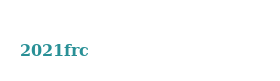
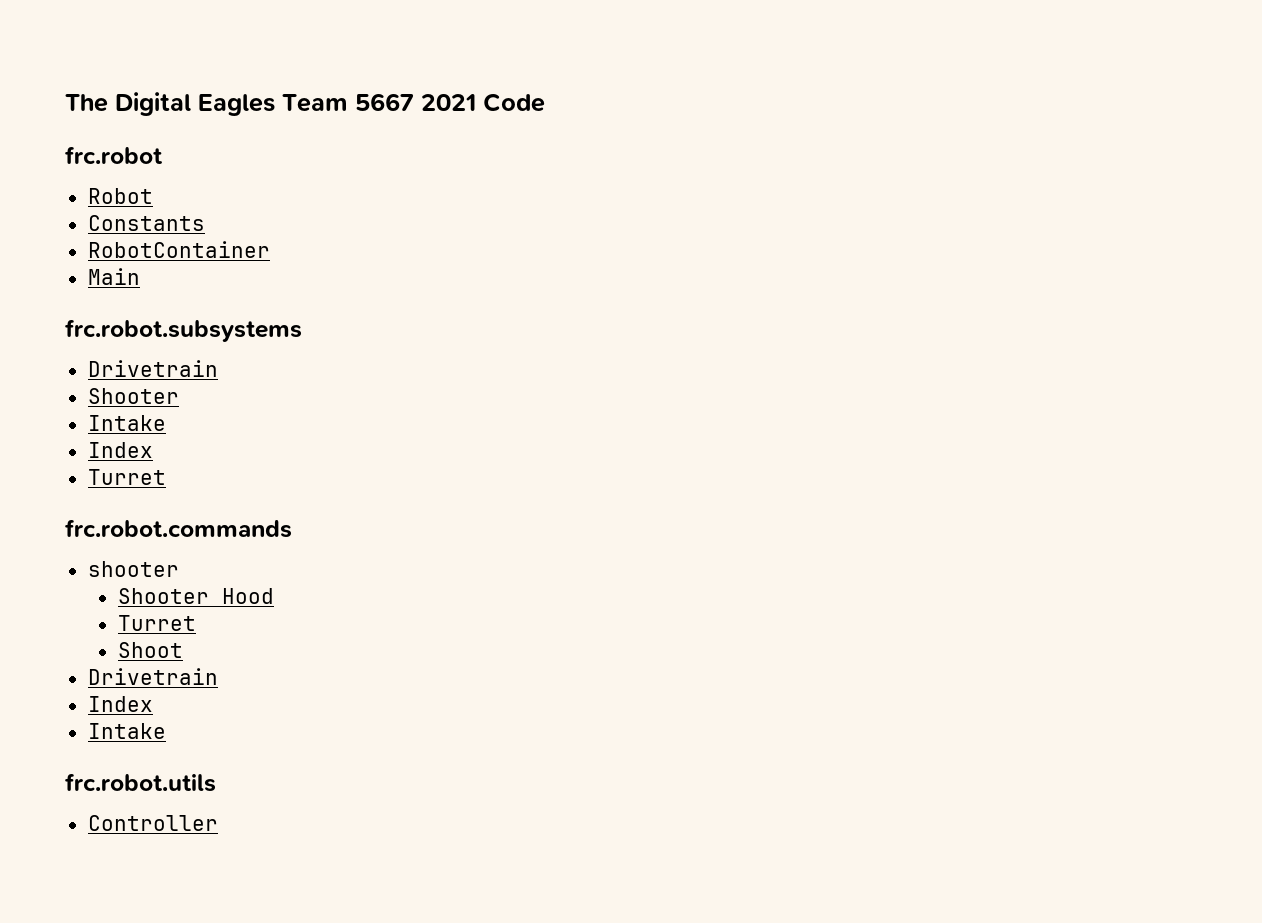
- 2021frc
+ The Digital Eagles Team 5667 2021 Code
+ frc.robot
+ Robot
+ Constants
+ RobotContainer
+ Main
+ frc.robot.subsystems
+ Drivetrain
+ Shooter
+ Intake
+ Index
+ Turret
+ frc.robot.commands
+ shooter
+ Shooter Hood
+ Turret
+ Shoot
+ Drivetrain
+ Index
+ Intake
+ frc.robot.utils
+ Controller

